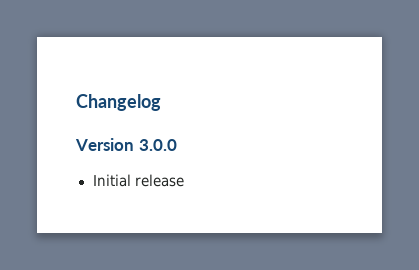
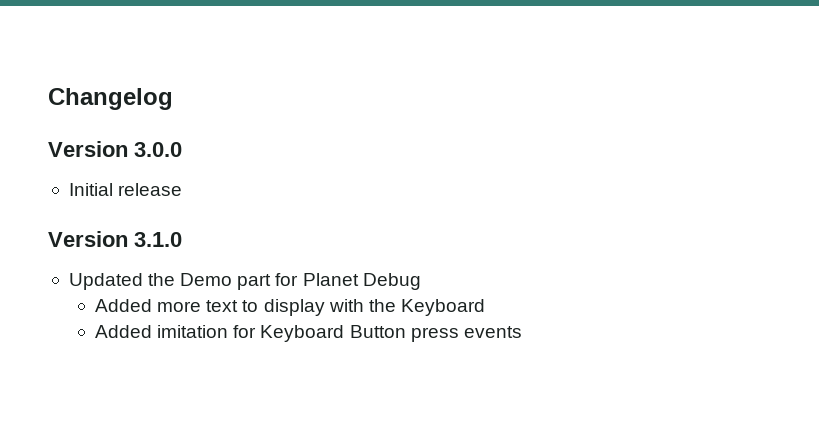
+ Version 3.1.0
+ Updated the Demo part for Planet Debug
+ Added more text to display with the Keyboard
+ Added imitation for Keyboard Button press events

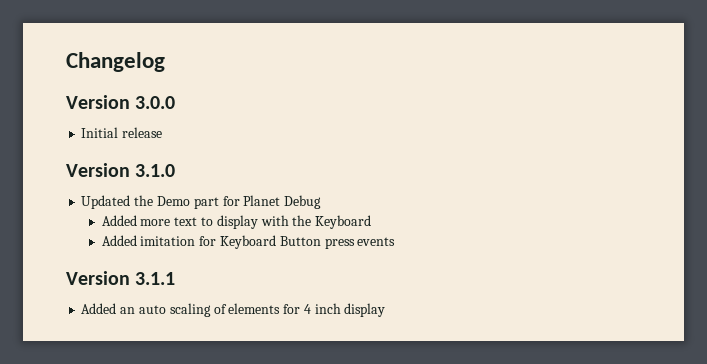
+ Version 3.1.1
+ Added an auto scaling of elements for 4 inch display

